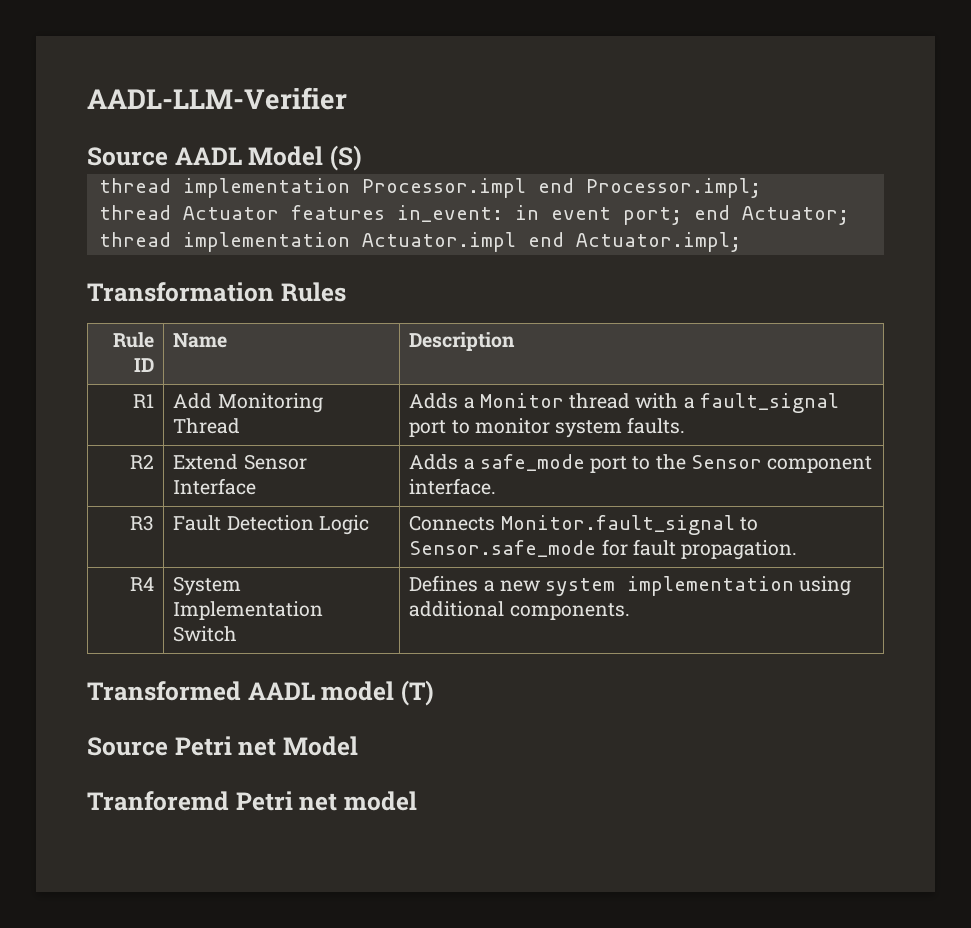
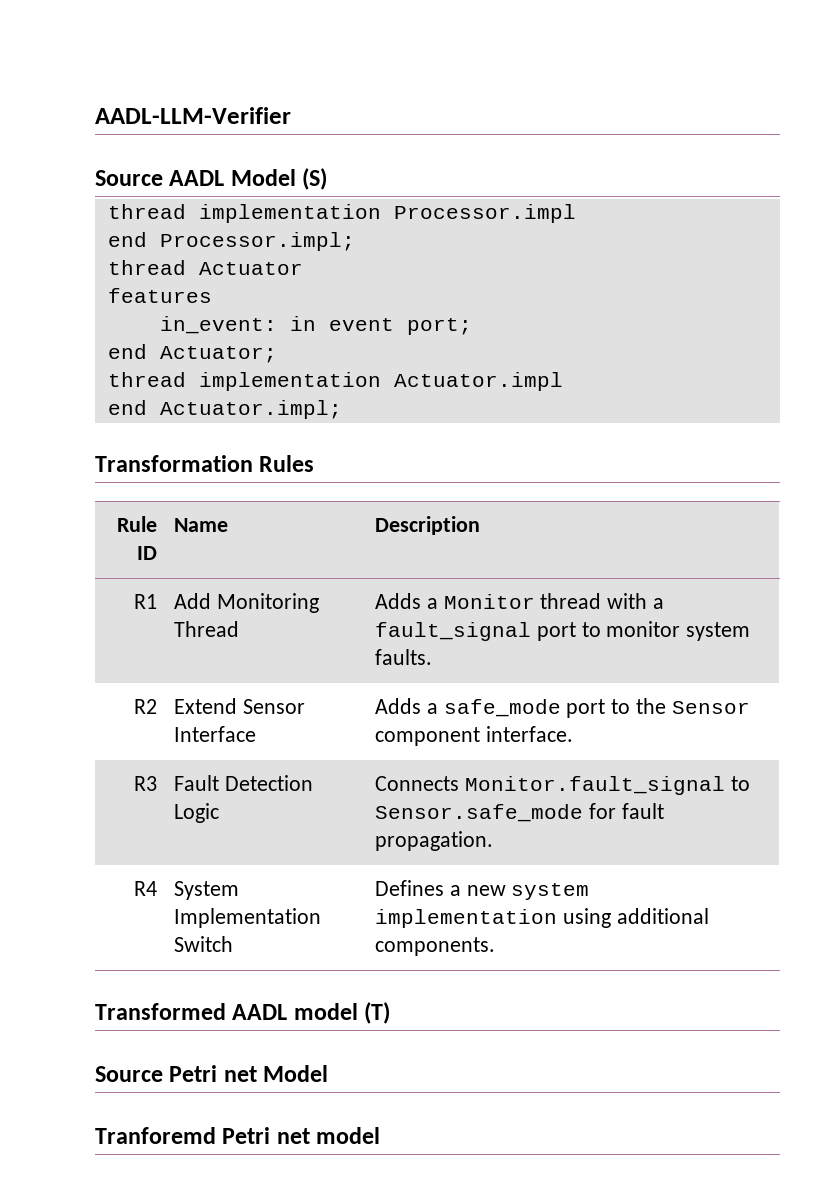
- thread implementation Processor.impl end Processor.impl;
+ thread implementation Processor.impl
+ end Processor.impl;
- thread Actuator features in_event: in event port; end Actuator;
+ thread Actuator
+ features
+ in_event: in event port;
+ end Actuator;
- thread implementation Actuator.impl end Actuator.impl;
+ thread implementation Actuator.impl
+ end Actuator.impl;

